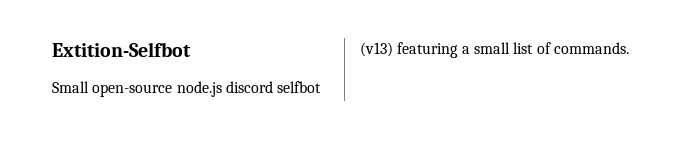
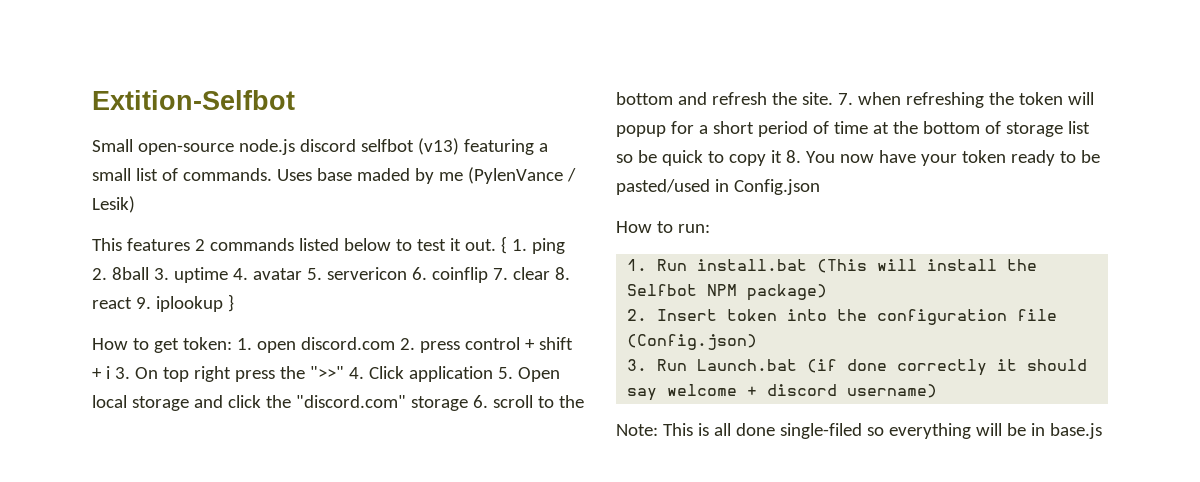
+ Uses base maded by me (PylenVance / Lesik)
+ This features 2 commands listed below to test it out. { 1. ping 2. 8ball 3. uptime 4. avatar 5. servericon 6. coinflip 7. clear 8. react 9. iplookup }
+ How to get token: 1. open discord.com 2. press control + shift + i 3. On top right press the ">>" 4. Click application 5. Open local storage and click the "discord.com" storage 6. scroll to the bottom and refresh the site. 7. when refreshing the token will popup for a short period of time at the bottom of storage list so be quick to copy it 8. You now have your token ready to be pasted/used in Config.json
+ How to run:
+ 1. Run install.bat (This will install the Selfbot NPM package)
+ 2. Insert token into the configuration file (Config.json)
+ 3. Run Launch.bat (if done correctly it should say welcome + discord username)
+ Note: This is all done single-filed so everything will be in base.js

